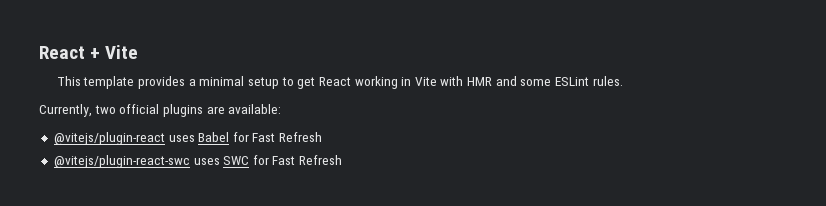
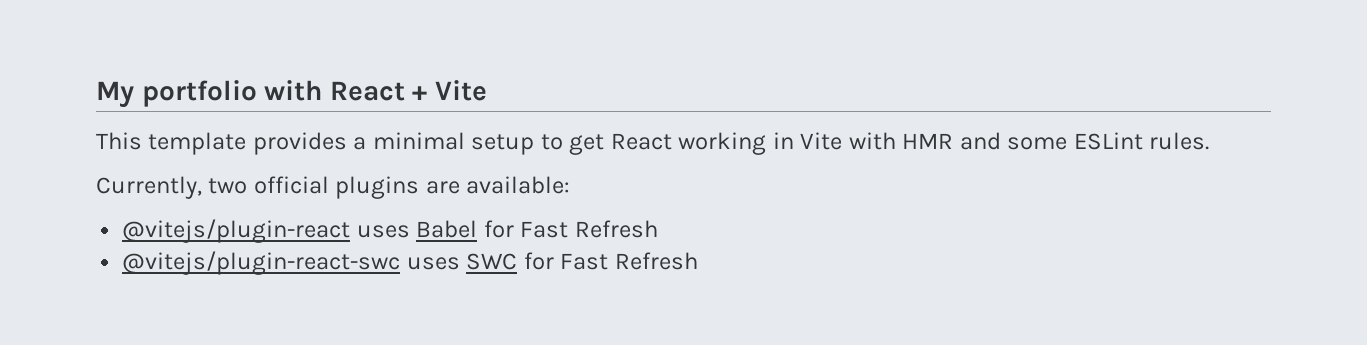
- React + Vite
+ My portfolio with React + Vite

